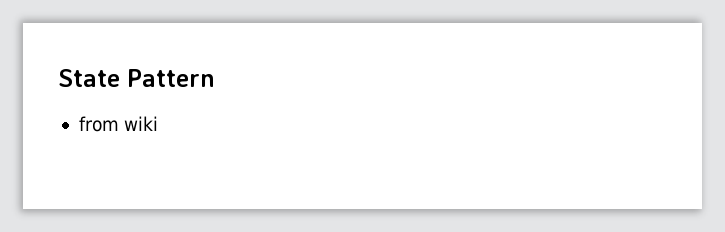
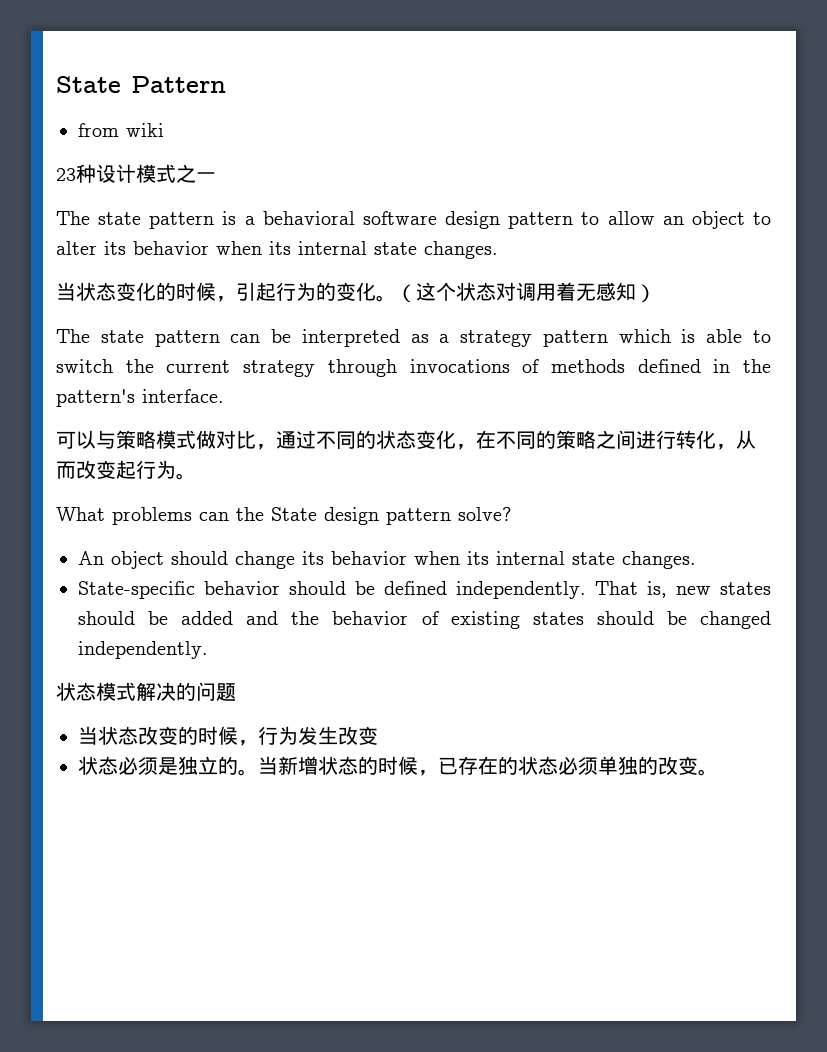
+ 23种设计模式之一
+ The state pattern is a behavioral software design pattern to allow an object to alter its behavior when its internal state changes.
+ 当状态变化的时候，引起行为的变化。（这个状态对调用着无感知）
+ The state pattern can be interpreted as a strategy pattern which is able to switch the current strategy through invocations of methods defined in the pattern's interface.
+ 可以与策略模式做对比，通过不同的状态变化，在不同的策略之间进行转化，从而改变起行为。
+ What problems can the State design pattern solve?
+ An object should change its behavior when its internal state changes.
+ State-specific behavior should be defined independently. That is, new states should be added and the behavior of existing states should be changed independently.
+ 状态模式解决的问题
+ 当状态改变的时候，行为发生改变
+ 状态必须是独立的。当新增状态的时候，已存在的状态必须单独的改变。

